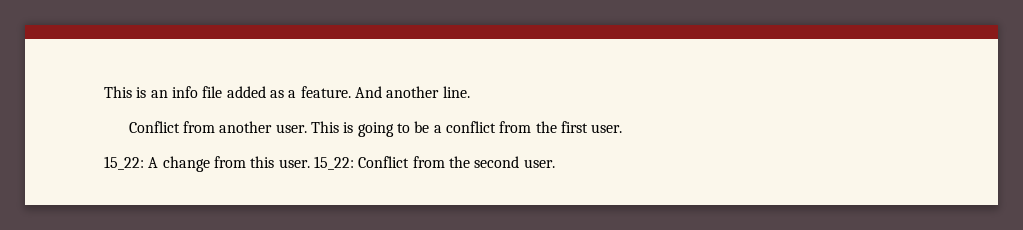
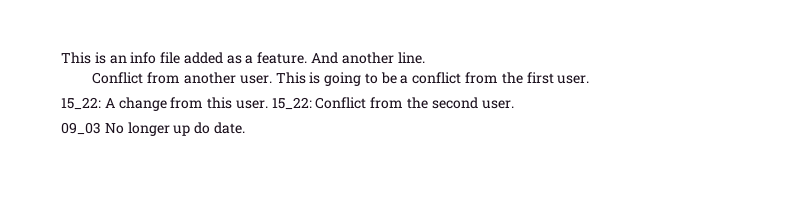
+ 09_03 No longer up do date.

